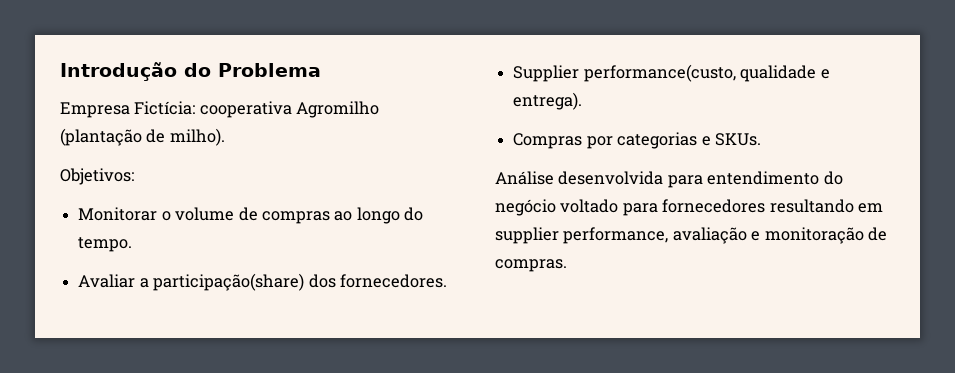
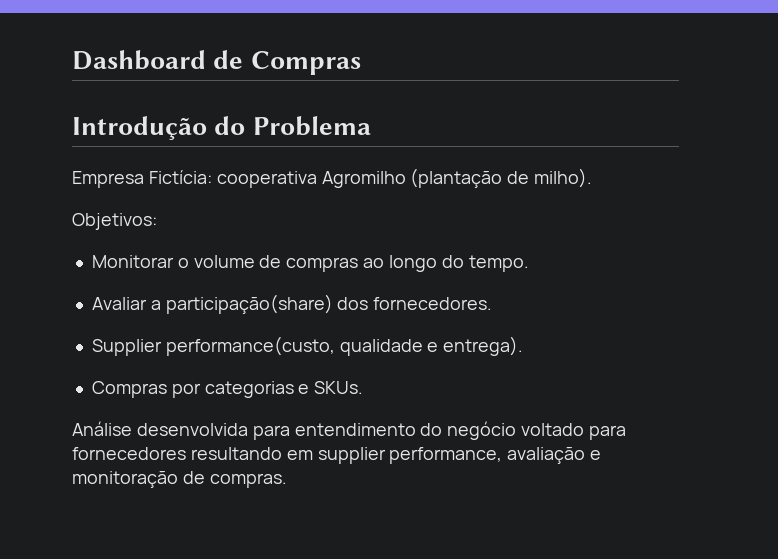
+ Dashboard de Compras

